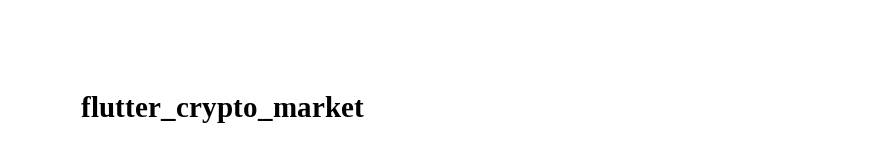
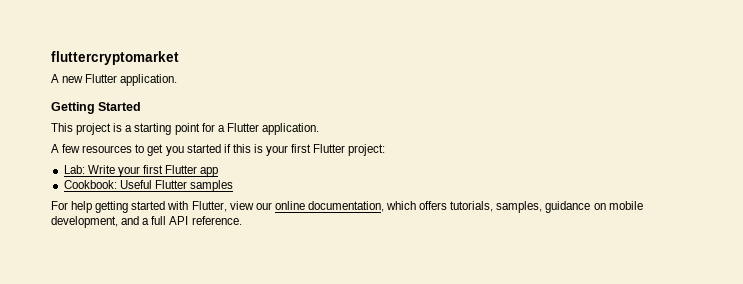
- flutter_crypto_market
+ fluttercryptomarket
+ A new Flutter application.
+ Getting Started
+ This project is a starting point for a Flutter application.
+ A few resources to get you started if this is your first Flutter project:
+ Lab: Write your first Flutter app
+ Cookbook: Useful Flutter samples
+ For help getting started with Flutter, view our online documentation, which offers tutorials, samples, guidance on mobile development, and a full API reference.

